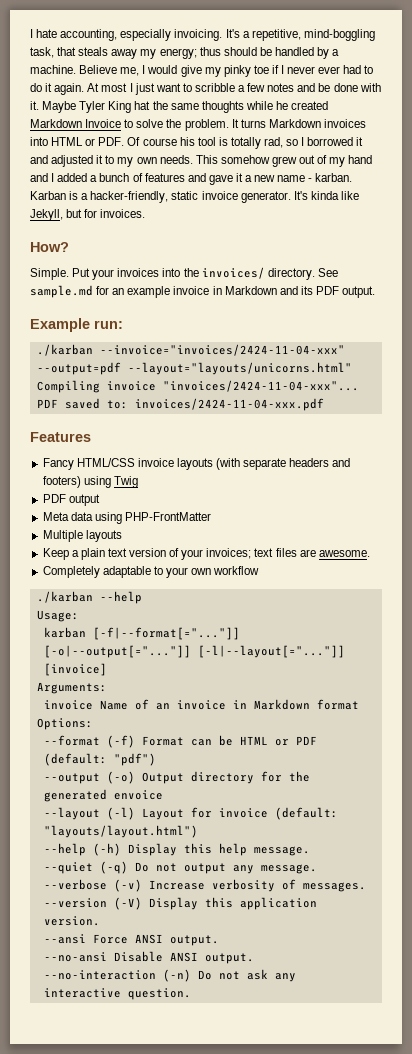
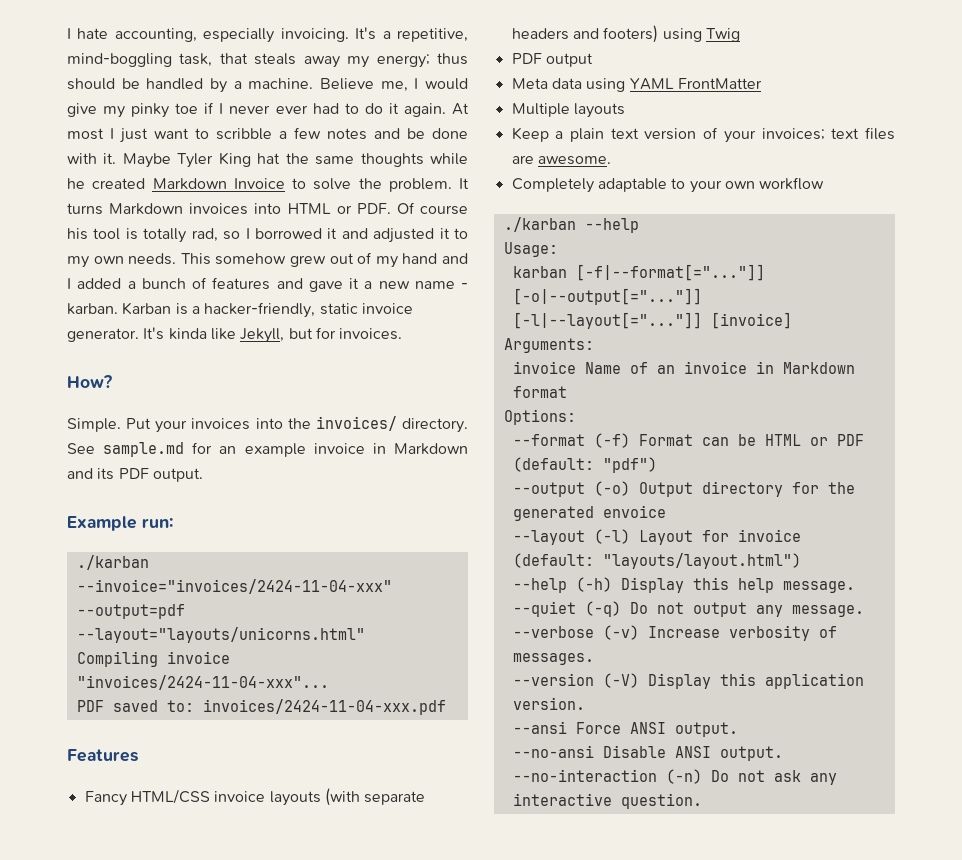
- Meta data using PHP-FrontMatter
+ Meta data using YAML FrontMatter

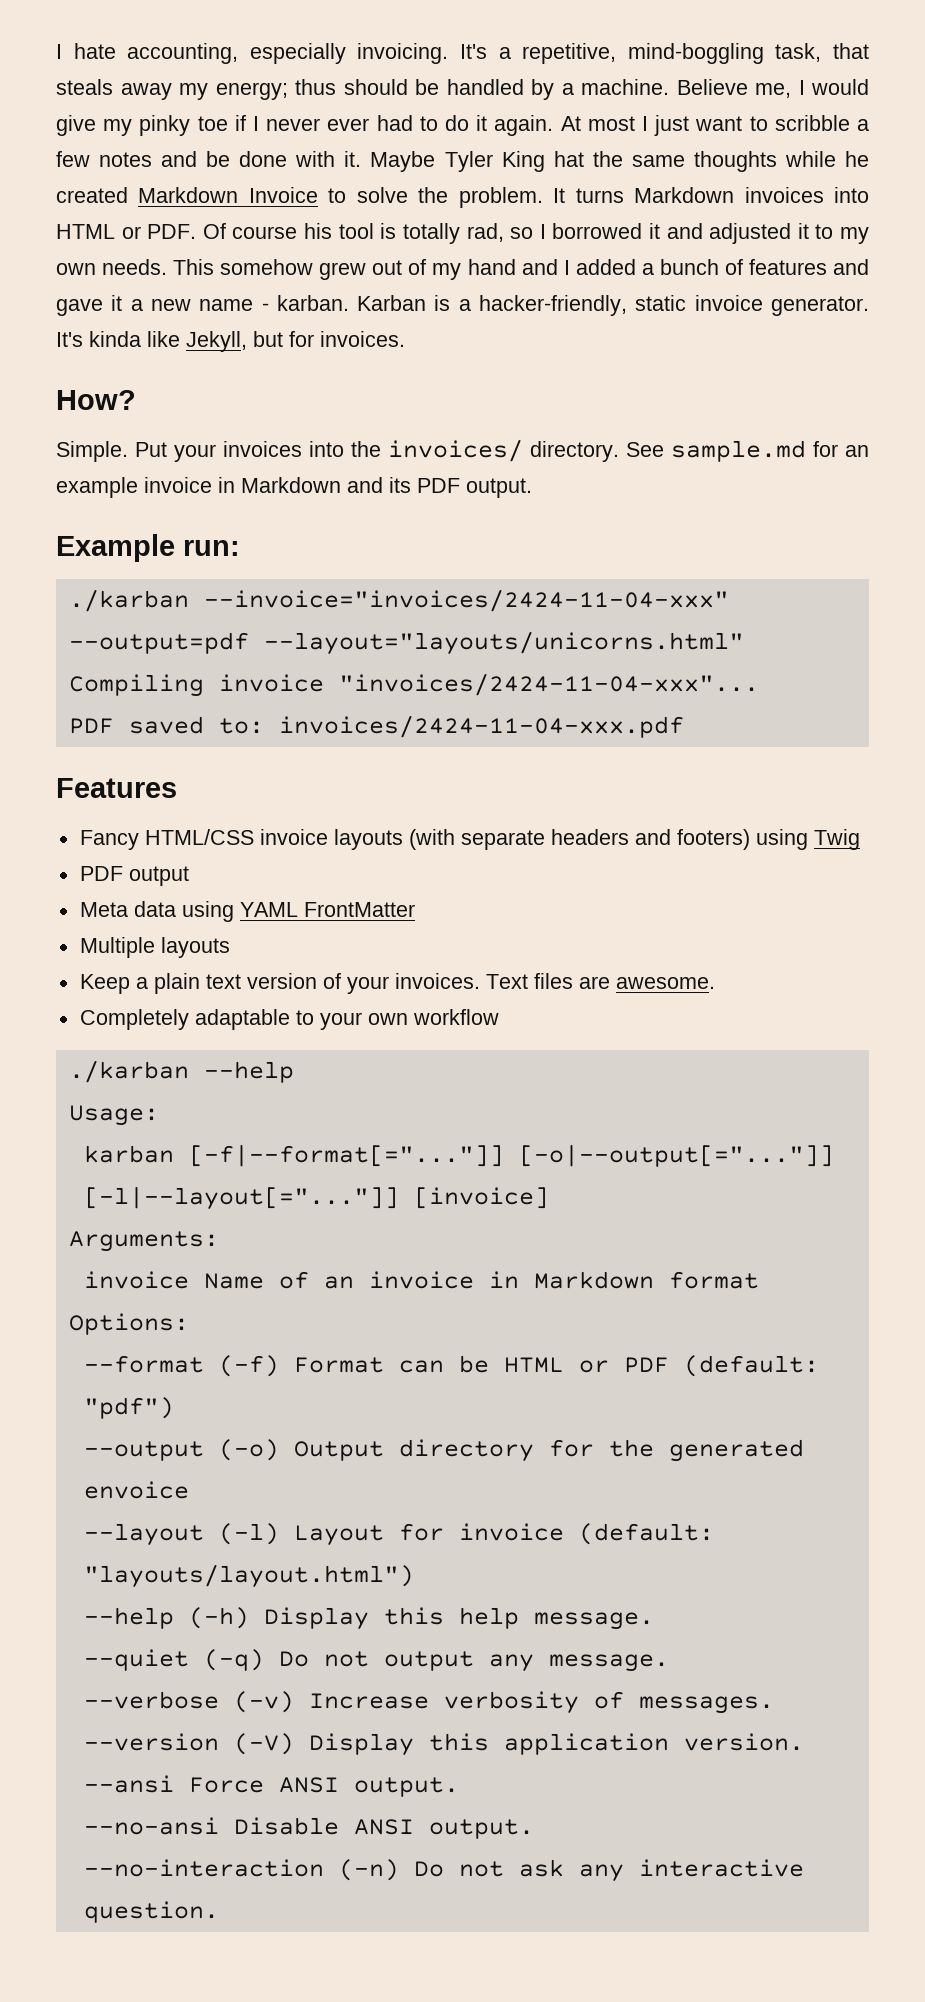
- Keep a plain text version of your invoices; text files are awesome.
+ Keep a plain text version of your invoices. Text files are awesome.

